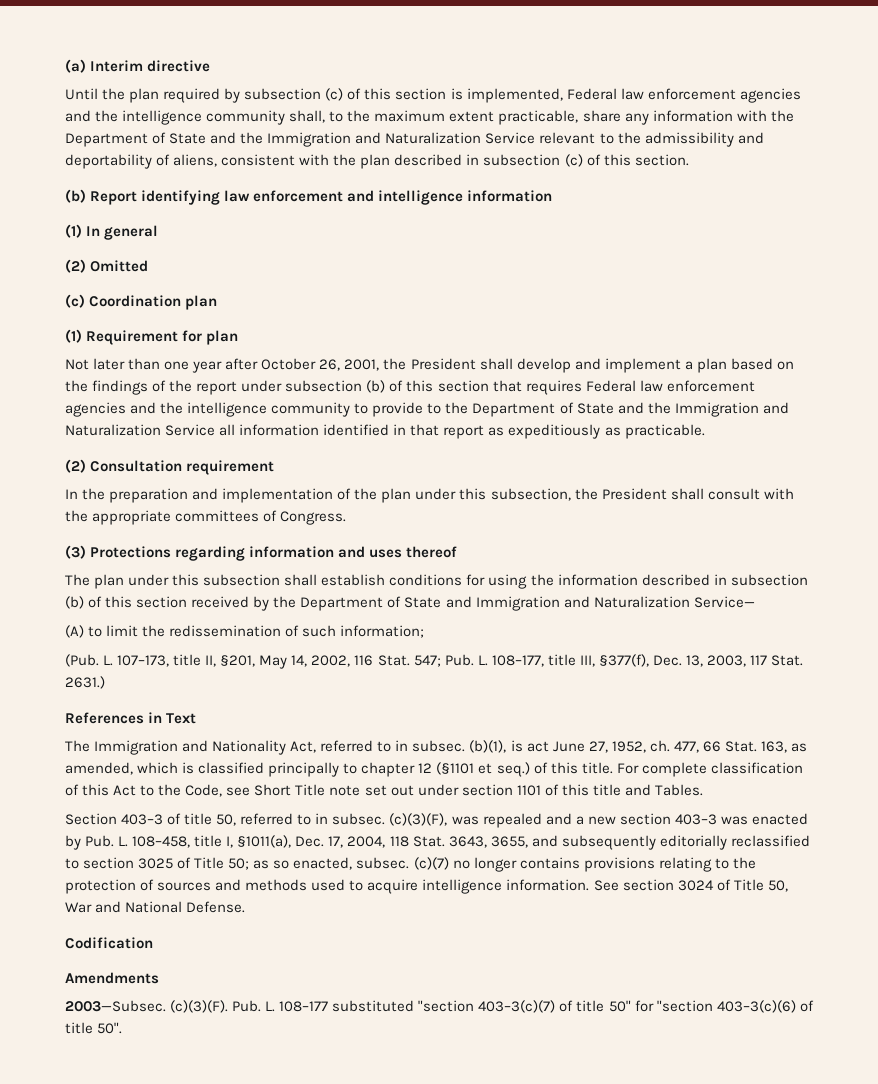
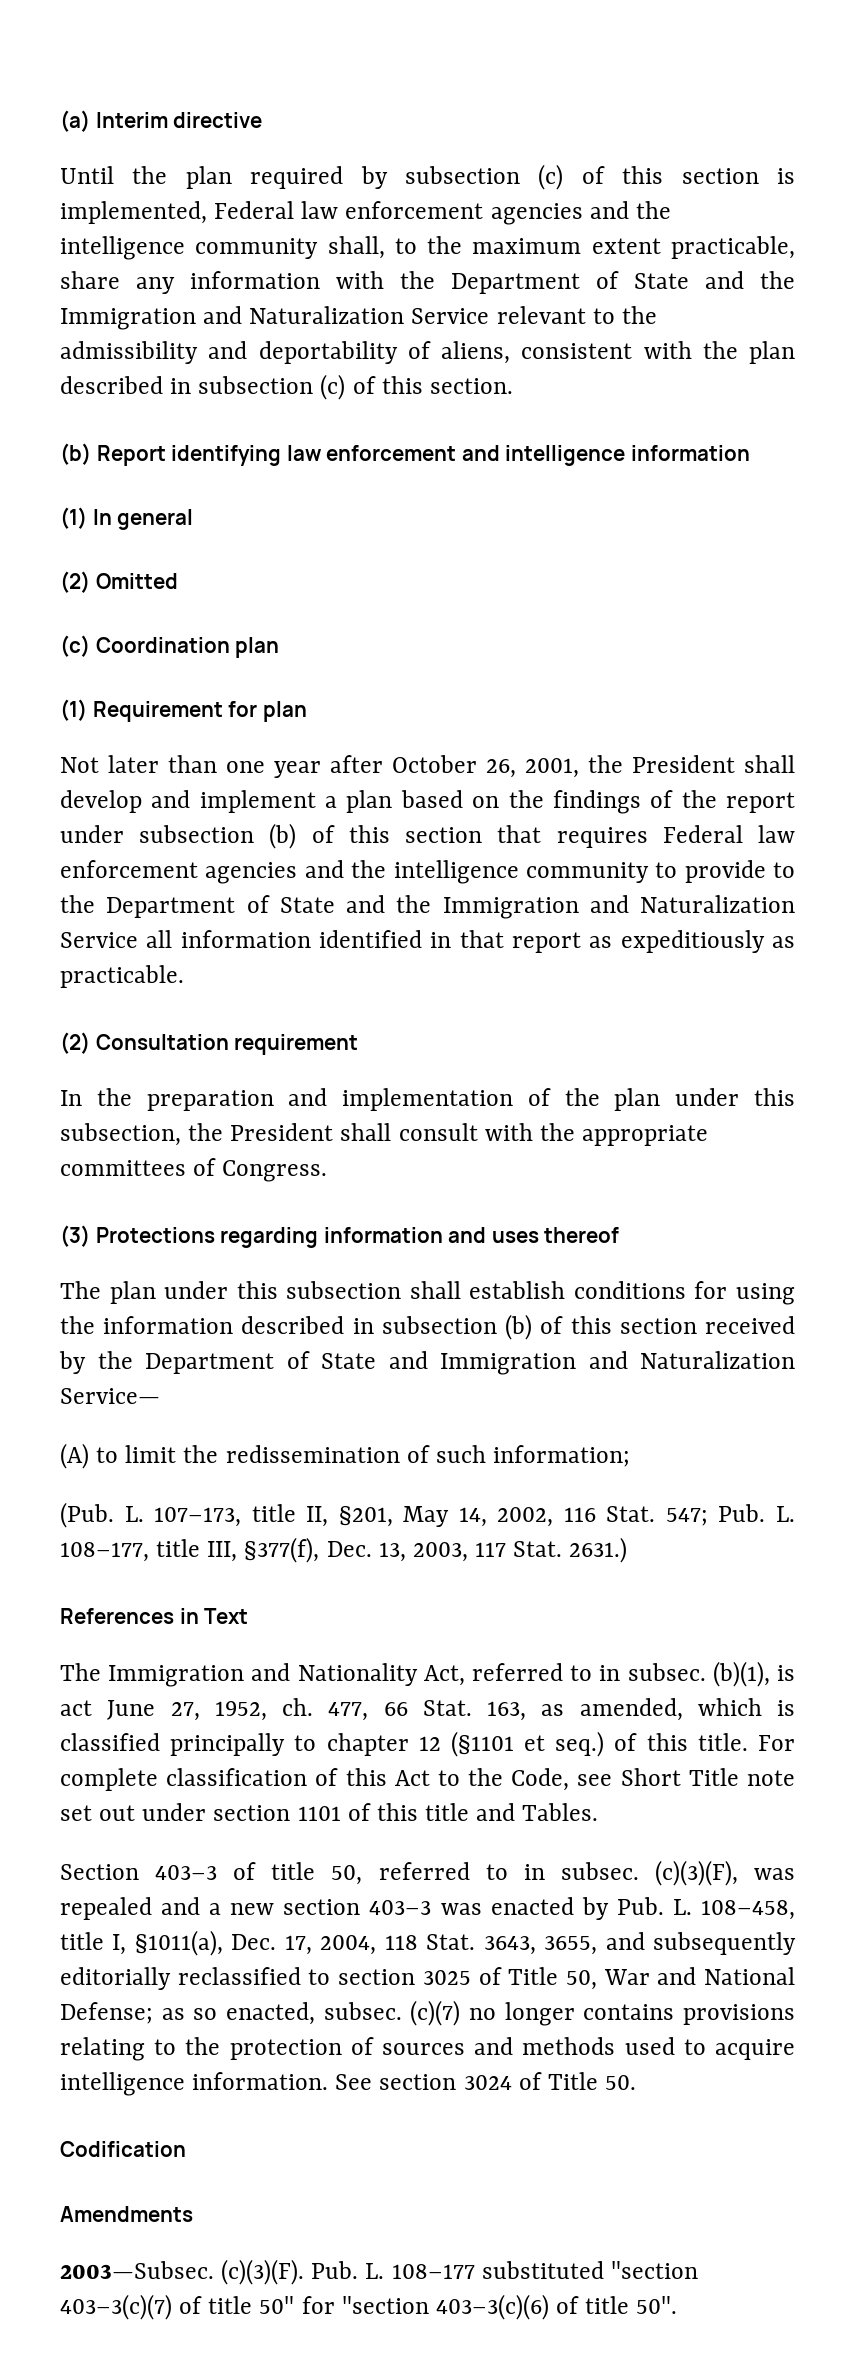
- 3643, 3655, and subsequently editorially reclassified to section 3025 of Title 50; as so enacted, subsec.
+ 3643, 3655, and subsequently editorially reclassified to section 3025 of Title 50, War and National Defense; as so enacted, subsec.
- See section 3024 of Title 50, War and National Defense.
+ See section 3024 of Title 50.

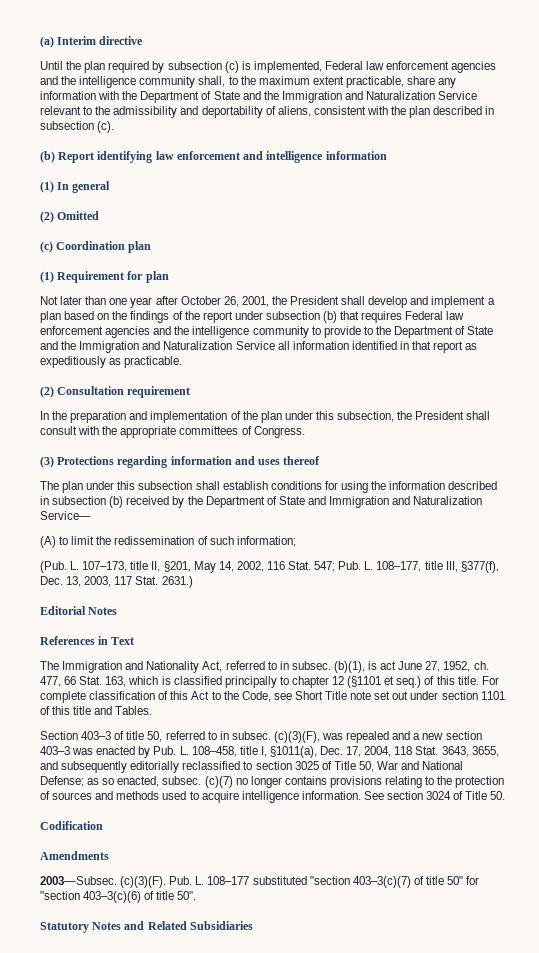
- Until the plan required by subsection (c) of this section is implemented, Federal law enforcement agencies and the intelligence community shall, to the maximum extent practicable, share any information with the Department of State and the Immigration and Naturalization Service relevant to the admissibility and deportability of aliens, consistent with the plan described in subsection (c) of this section.
+ Until the plan required by subsection (c) is implemented, Federal law enforcement agencies and the intelligence community shall, to the maximum extent practicable, share any information with the Department of State and the Immigration and Naturalization Service relevant to the admissibility and deportability of aliens, consistent with the plan described in subsection (c).
- Not later than one year after October 26, 2001, the President shall develop and implement a plan based on the findings of the report under subsection (b) of this section that requires Federal law enforcement agencies and the intelligence community to provide to the Department of State and the Immigration and Naturalization Service all information identified in that report as expeditiously as practicable.
+ Not later than one year after October 26, 2001, the President shall develop and implement a plan based on the findings of the report under subsection (b) that requires Federal law enforcement agencies and the intelligence community to provide to the Department of State and the Immigration and Naturalization Service all information identified in that report as expeditiously as practicable.
- The plan under this subsection shall establish conditions for using the information described in subsection (b) of this section received by the Department of State and Immigration and Naturalization Service—
+ The plan under this subsection shall establish conditions for using the information described in subsection (b) received by the Department of State and Immigration and Naturalization Service—
+ Editorial Notes
- 163, as amended, which is classified principally to chapter 12 (§1101 et seq.) of this title.
+ 163, which is classified principally to chapter 12 (§1101 et seq.) of this title.
+ Statutory Notes and Related Subsidiaries

